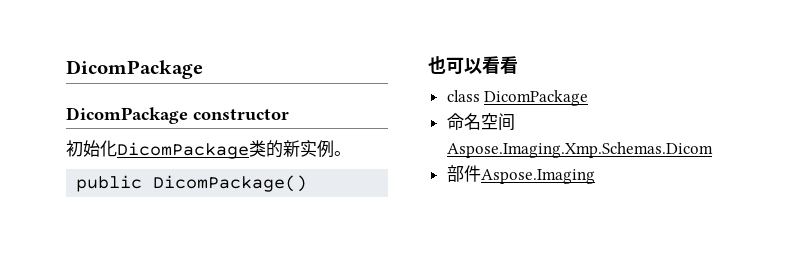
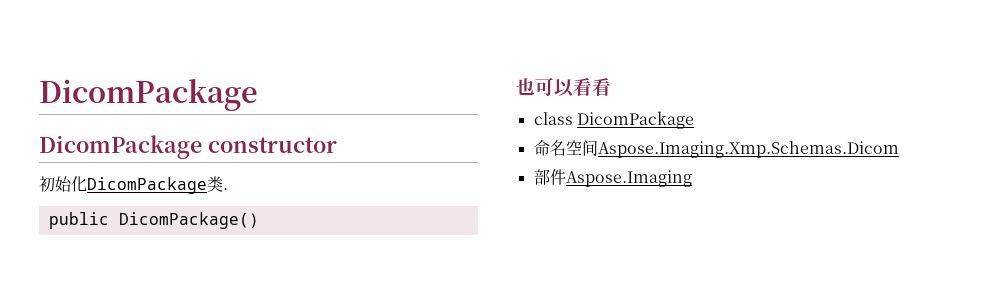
- 初始化DicomPackage类的新实例。
+ 初始化DicomPackage类.

